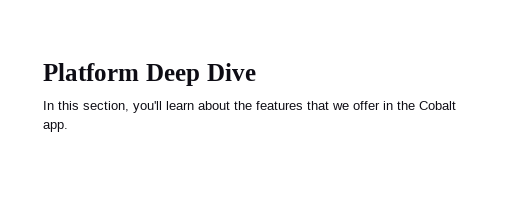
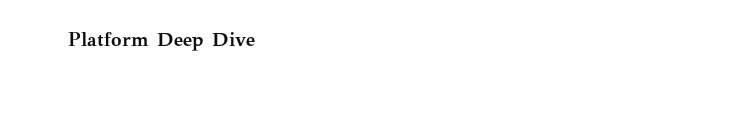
- In this section, you'll learn about the features that we offer in the Cobalt app.

